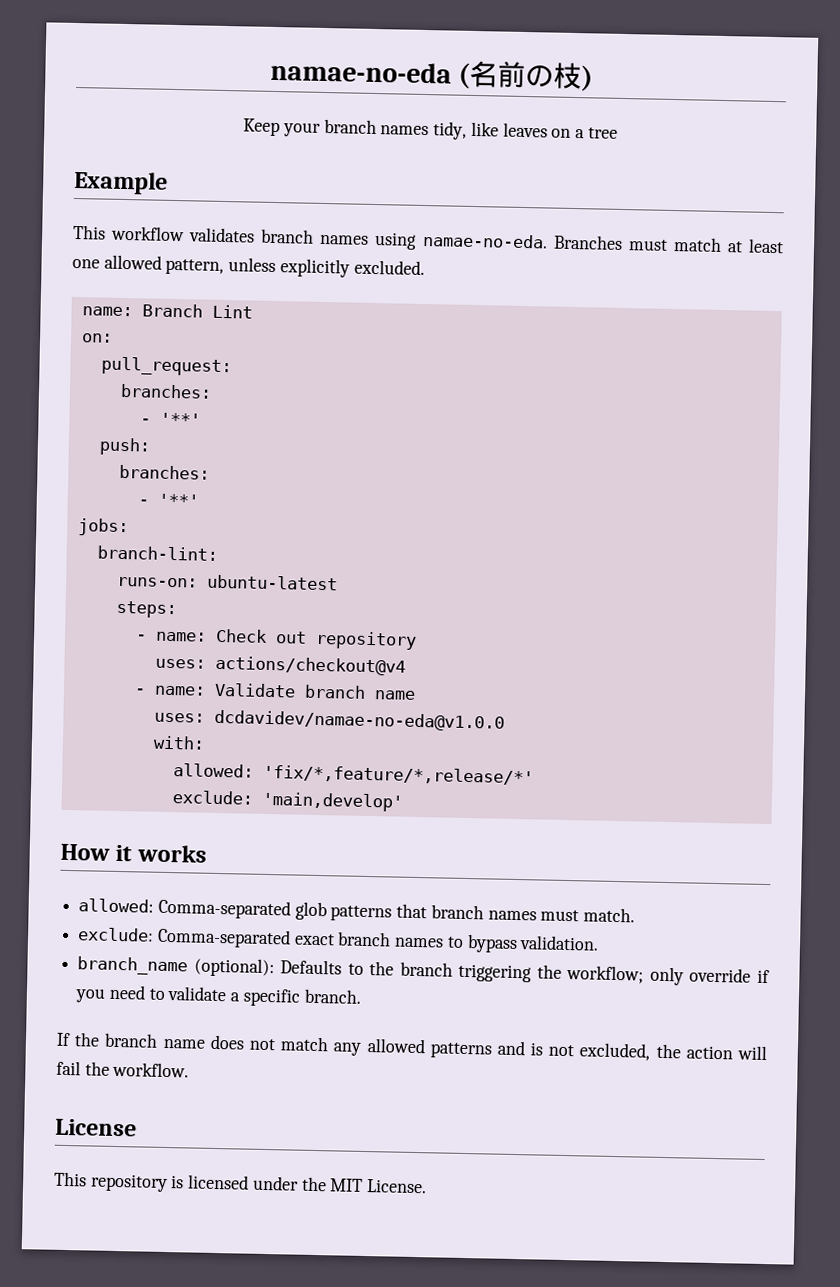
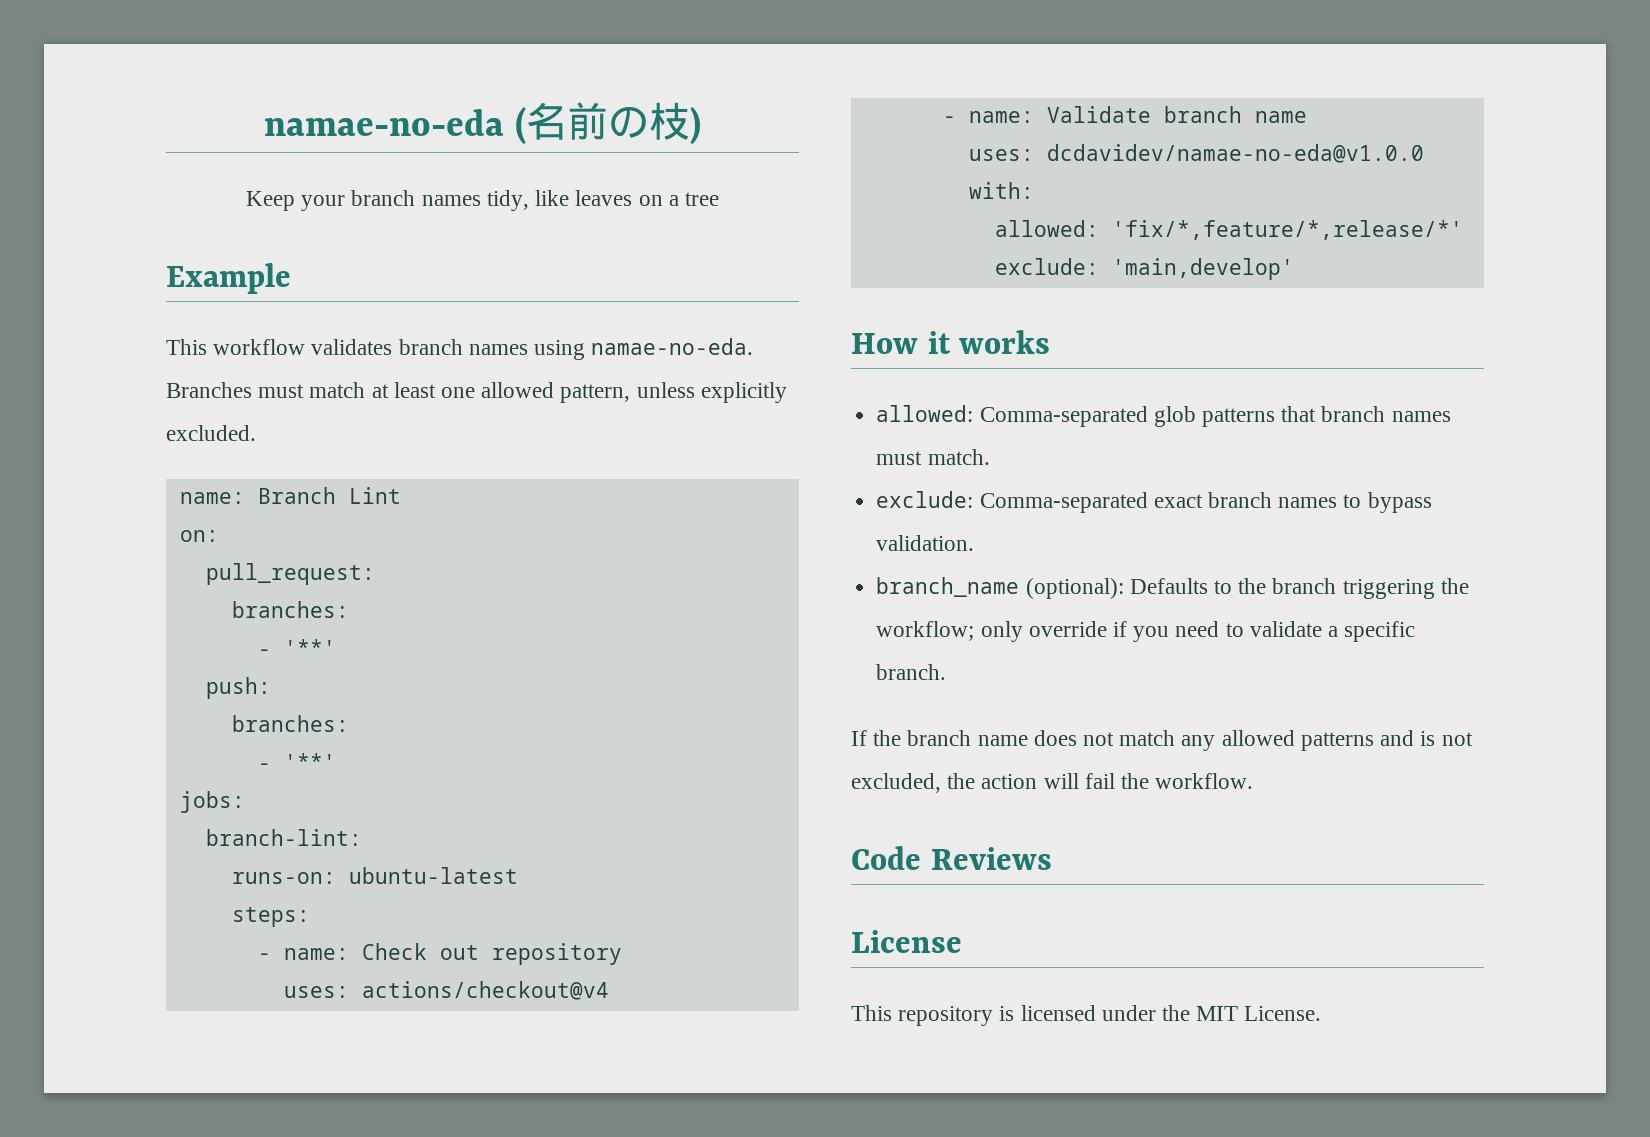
+ Code Reviews

